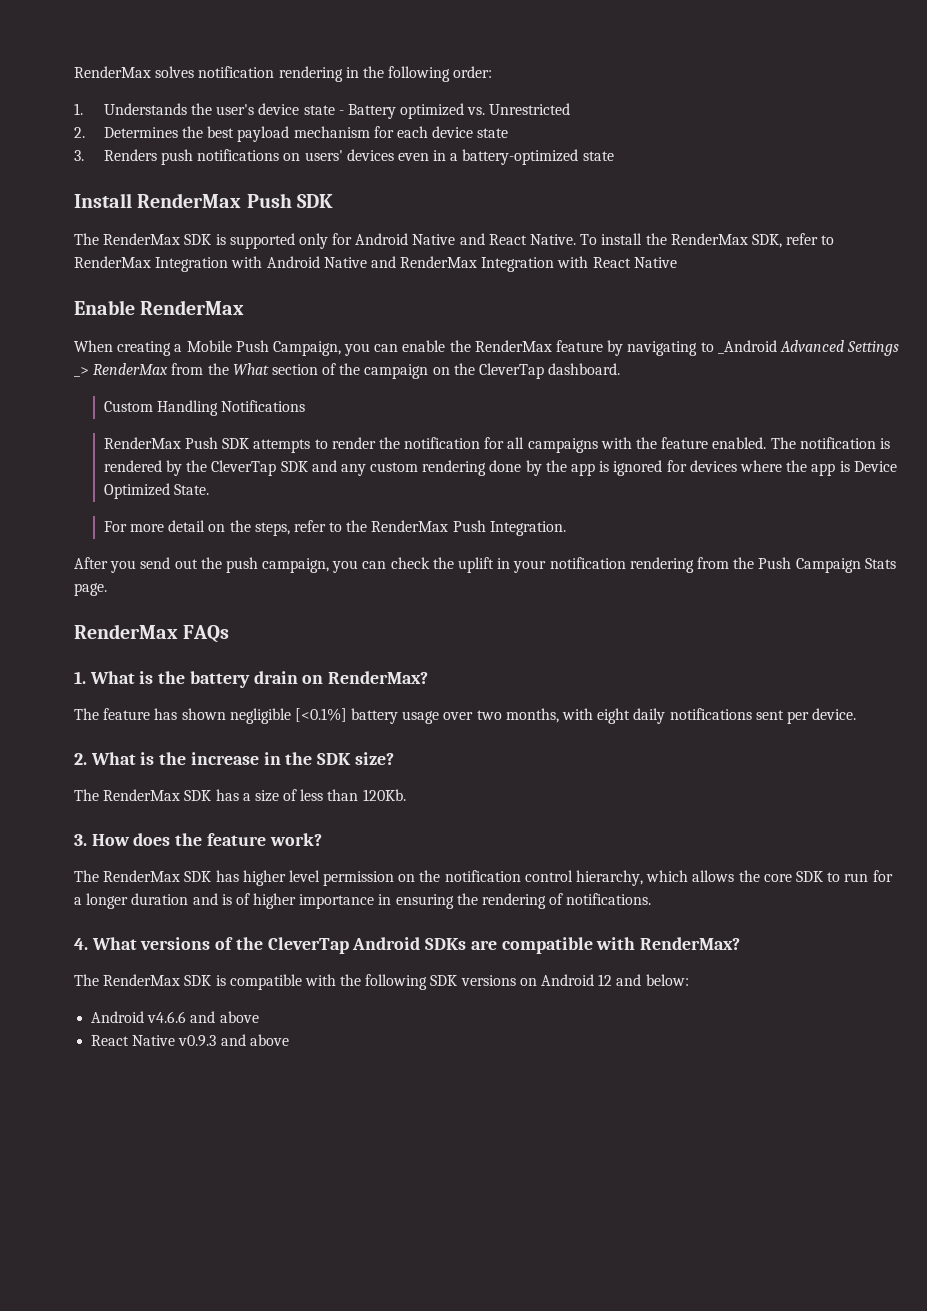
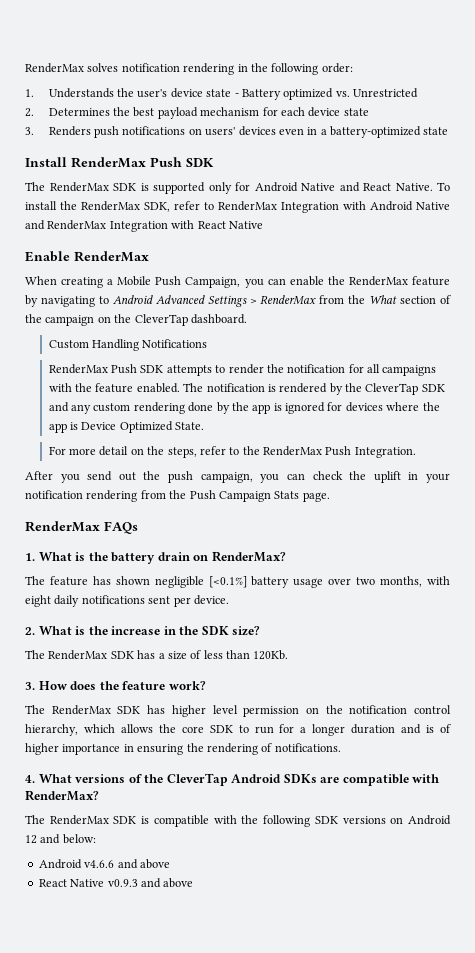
- When creating a Mobile Push Campaign, you can enable the RenderMax feature by navigating to _Android Advanced Settings _> RenderMax from the What section of the campaign on the CleverTap dashboard.
+ When creating a Mobile Push Campaign, you can enable the RenderMax feature by navigating to Android Advanced Settings > RenderMax from the What section of the campaign on the CleverTap dashboard.

